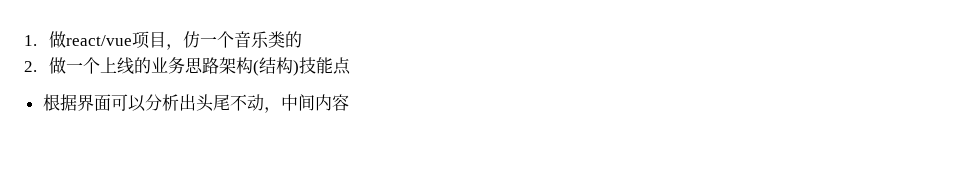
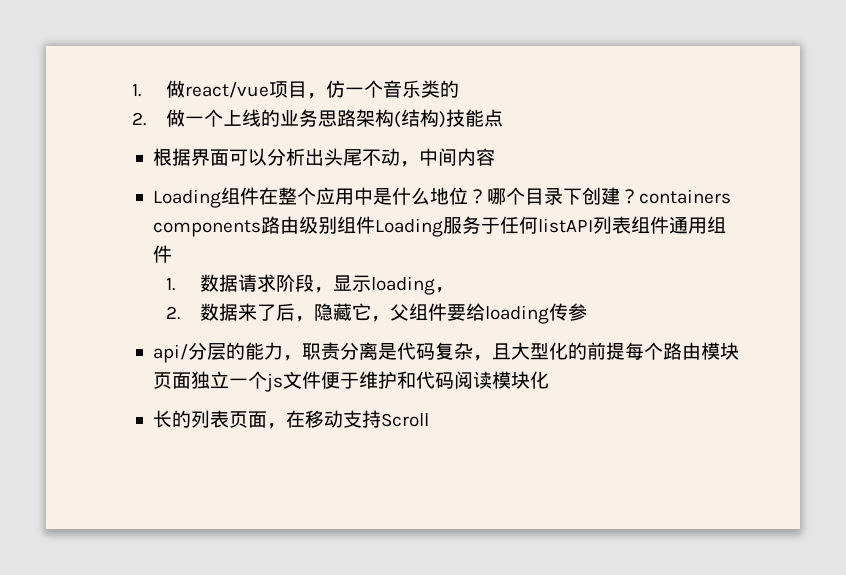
+ Loading组件在整个应用中是什么地位？哪个目录下创建？containers components路由级别组件Loading服务于任何listAPI列表组件通用组件
+ 1.数据请求阶段，显示loading，
+ 2.数据来了后，隐藏它，父组件要给loading传参
+ api/分层的能力，职责分离是代码复杂，且大型化的前提每个路由模块页面独立一个js文件便于维护和代码阅读模块化
+ 长的列表页面，在移动支持Scroll

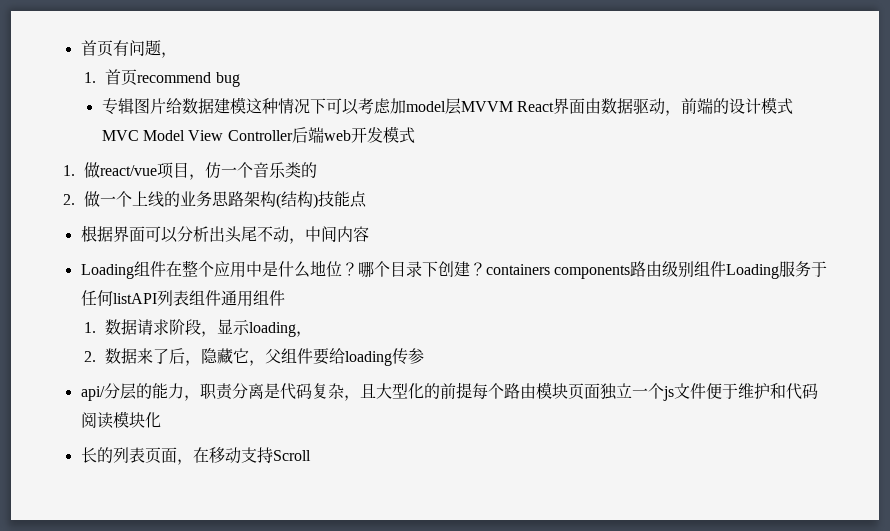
+ 首页有问题，
+ 1.首页recommend bug
+ 专辑图片给数据建模这种情况下可以考虑加model层MVVM React界面由数据驱动，前端的设计模式MVC Model View Controller后端web开发模式

